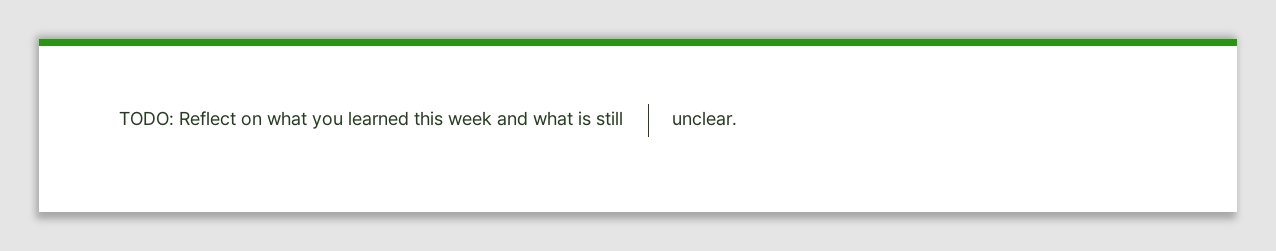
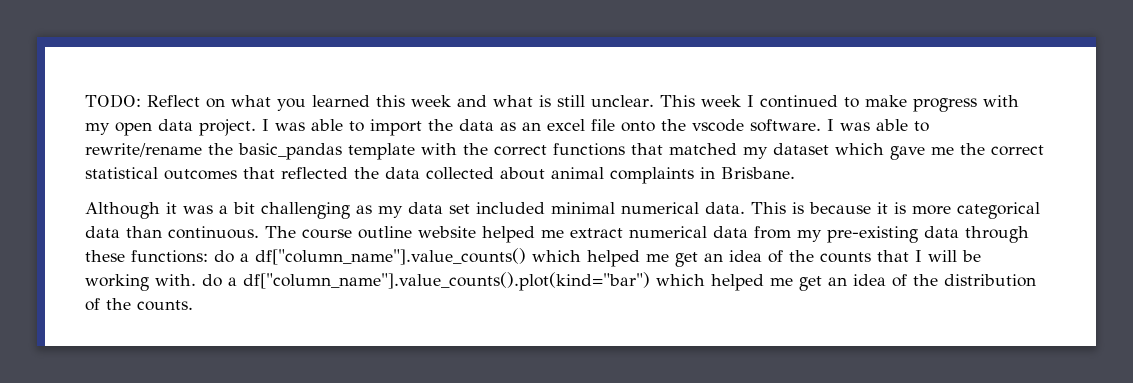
+ This week I continued to make progress with my open data project. I was able to import the data as an excel file onto the vscode software. I was able to rewrite/rename the basic_pandas template with the correct functions that matched my dataset which gave me the correct statistical outcomes that reflected the data collected about animal complaints in Brisbane.
+ Although it was a bit challenging as my data set included minimal numerical data. This is because it is more categorical data than continuous. The course outline website helped me extract numerical data from my pre-existing data through these functions: do a df["column_name"].value_counts() which helped me get an idea of the counts that I will be working with. do a df["column_name"].value_counts().plot(kind="bar") which helped me get an idea of the distribution of the counts.

